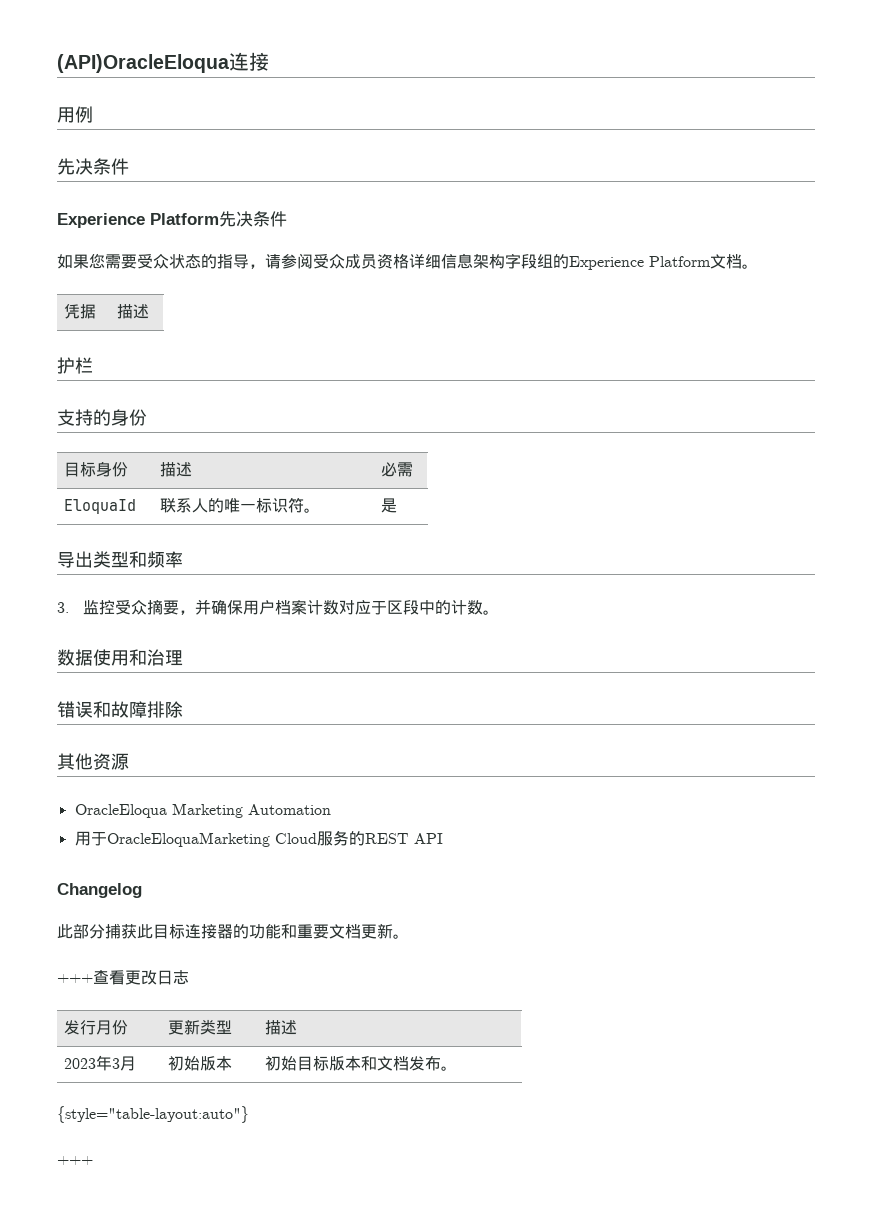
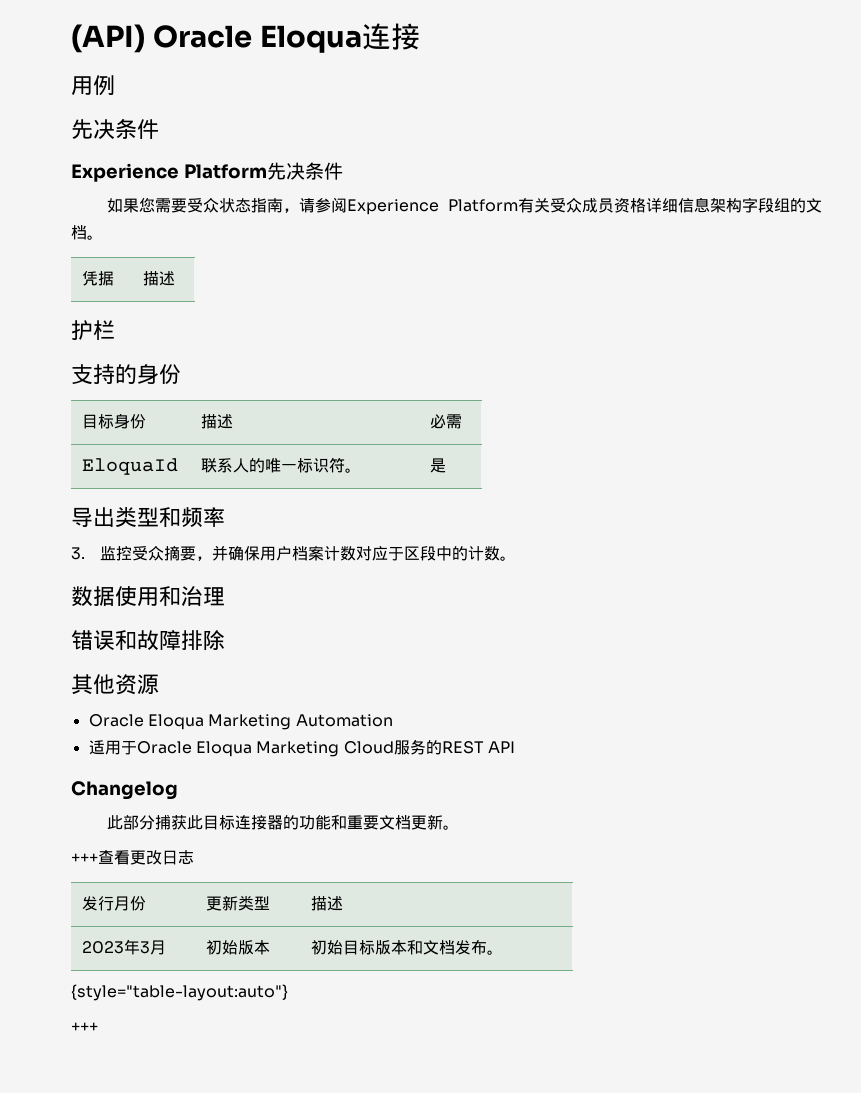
- (API)OracleEloqua连接
+ (API) Oracle Eloqua连接
- 如果您需要受众状态的指导，请参阅受众成员资格详细信息架构字段组的Experience Platform文档。
+ 如果您需要受众状态指南，请参阅Experience Platform有关受众成员资格详细信息架构字段组的文档。
- OracleEloqua Marketing Automation
+ Oracle Eloqua Marketing Automation
- 用于OracleEloquaMarketing Cloud服务的REST API
+ 适用于Oracle Eloqua Marketing Cloud服务的REST API

